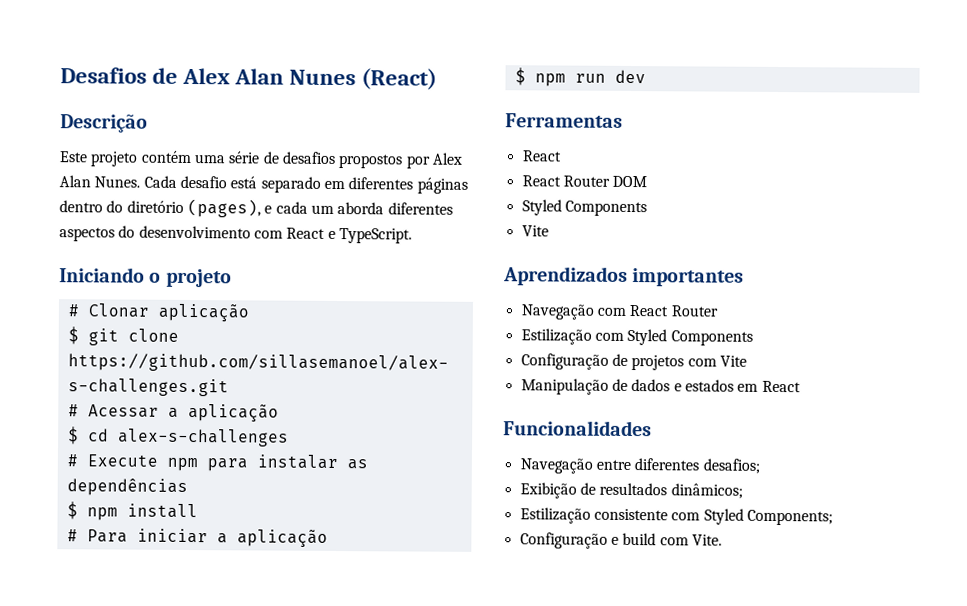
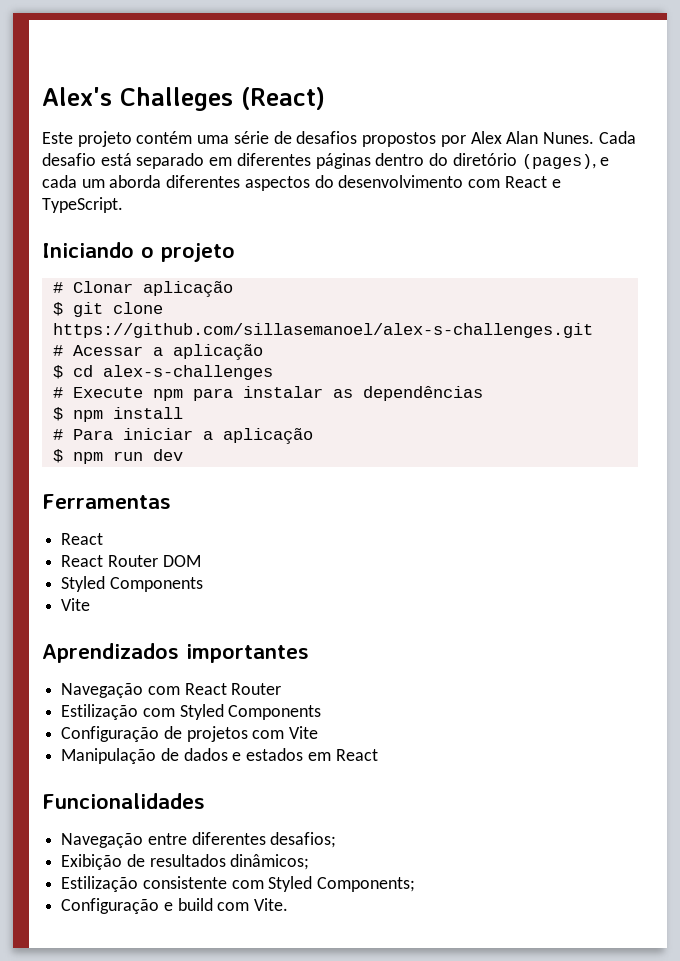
- Desafios de Alex Alan Nunes (React)
+ Alex's Challeges (React)
- Descrição

